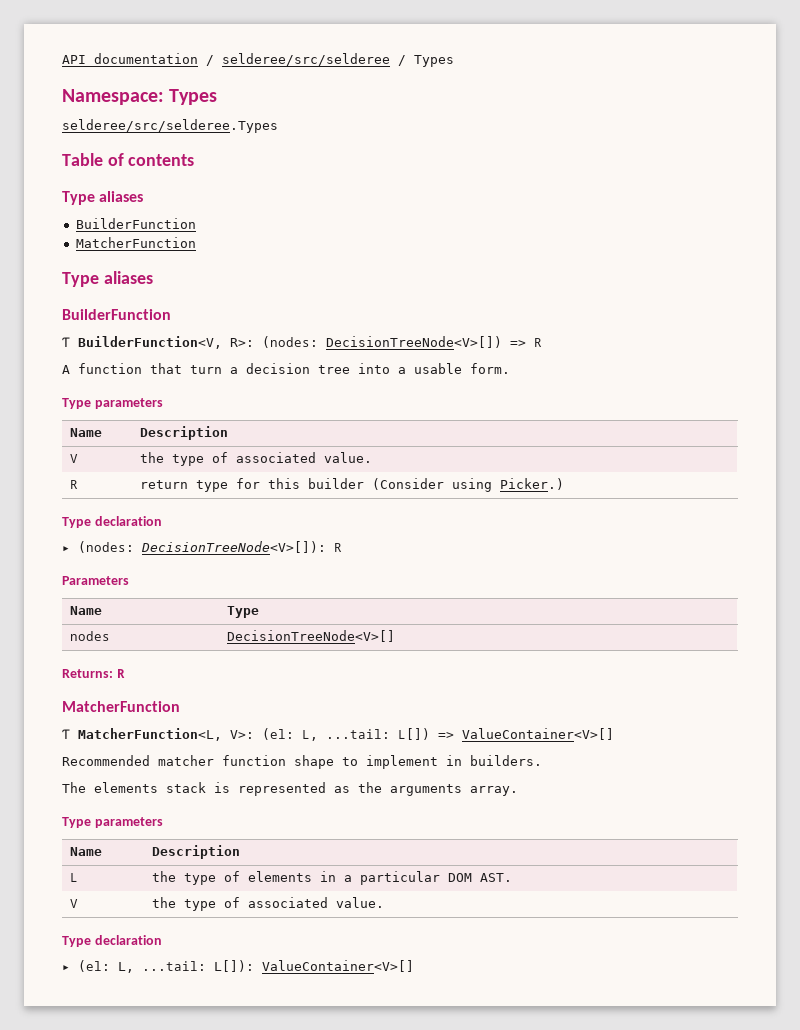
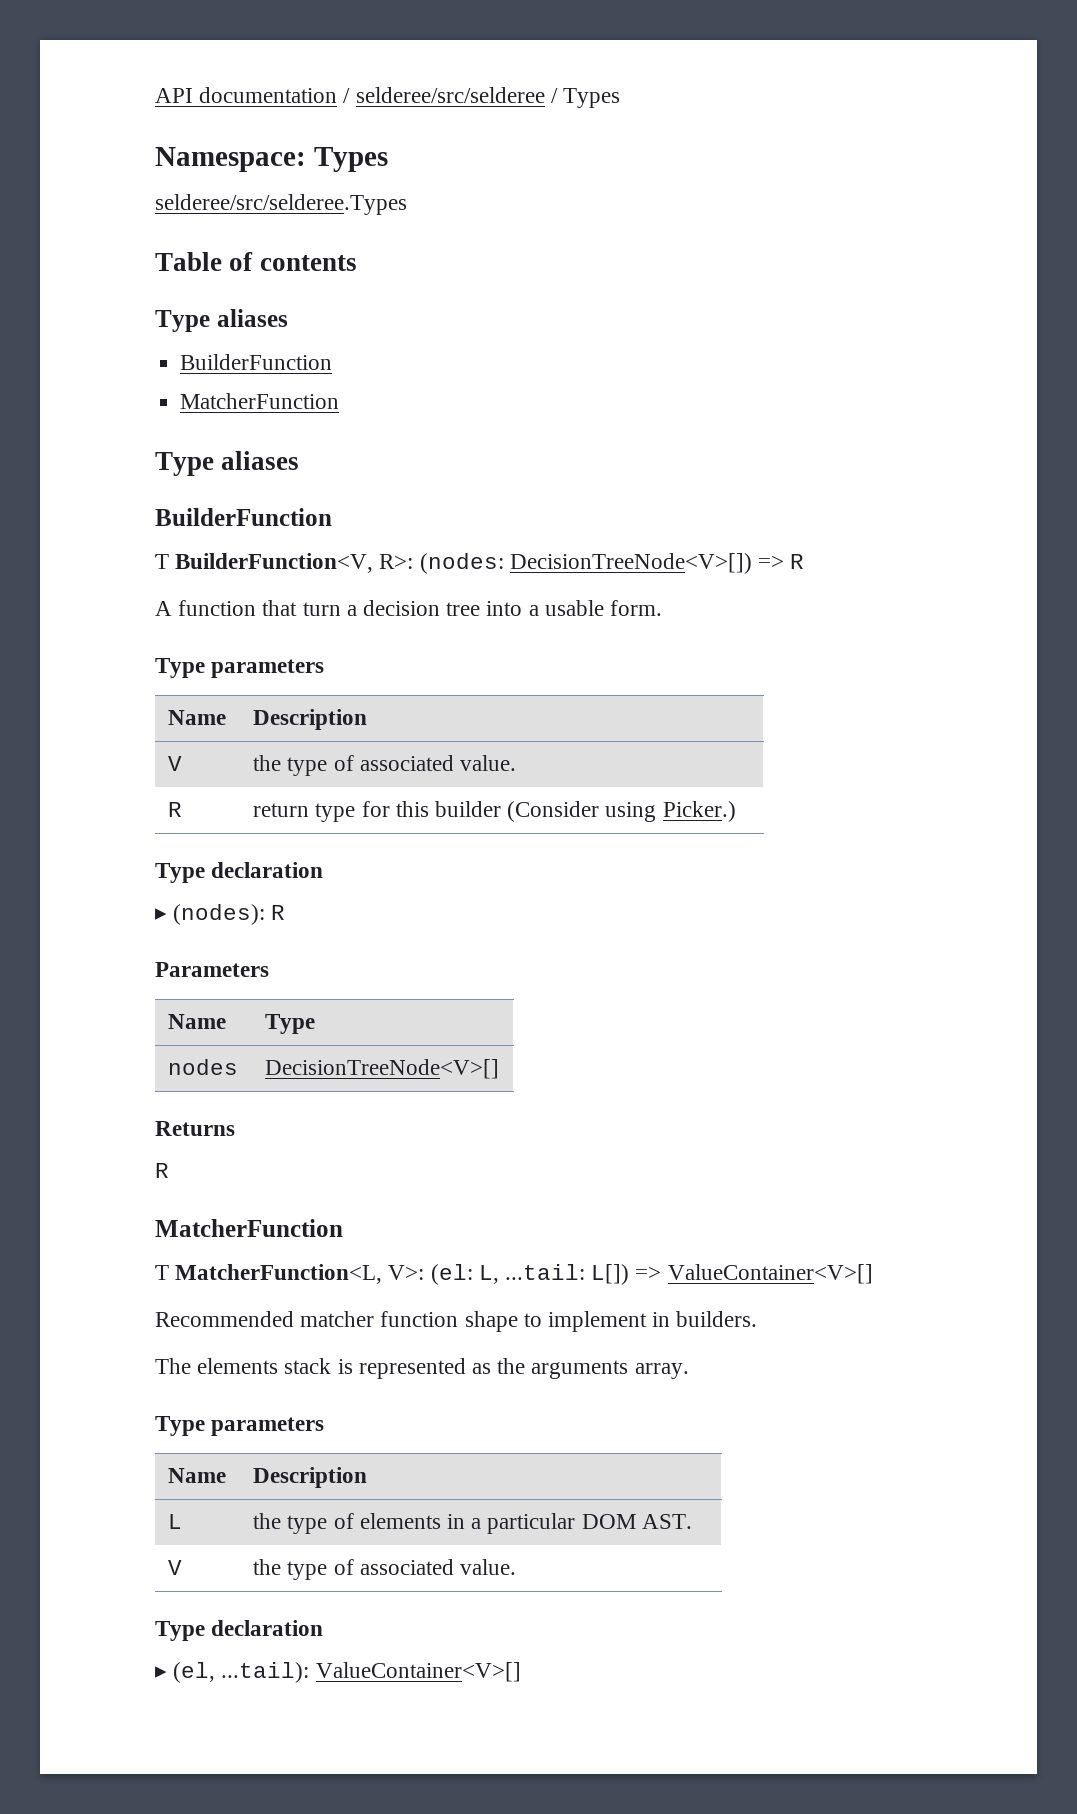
- ▸ (nodes: DecisionTreeNode<V>[]): R
+ ▸ (nodes): R
- Returns: R
+ Returns
+ R
- ▸ (el: L, ...tail: L[]): ValueContainer<V>[]
+ ▸ (el, ...tail): ValueContainer<V>[]

